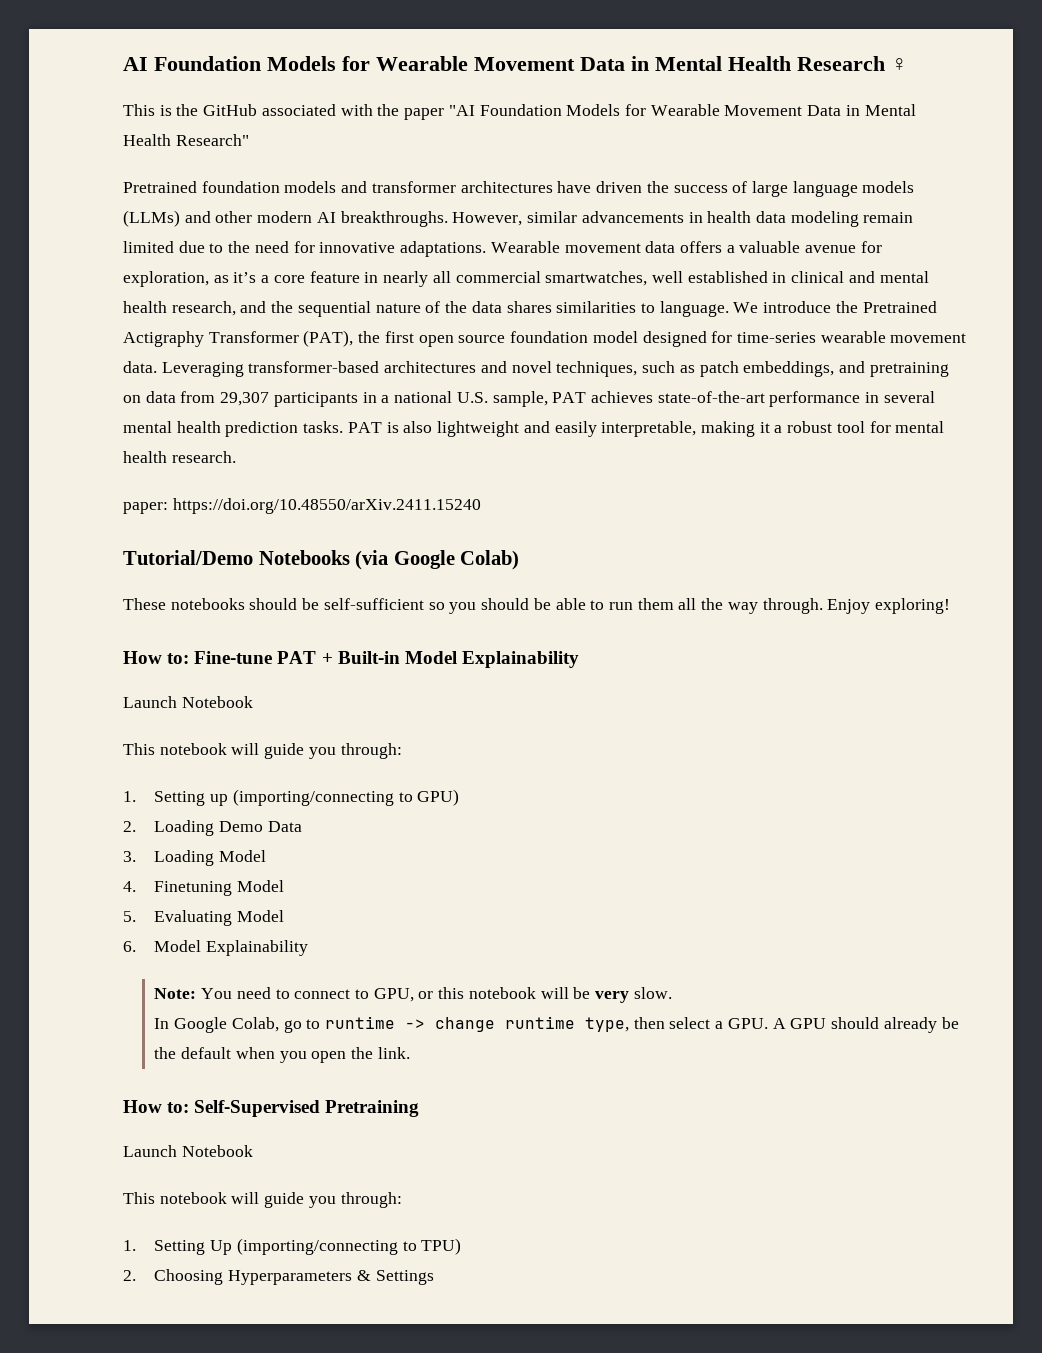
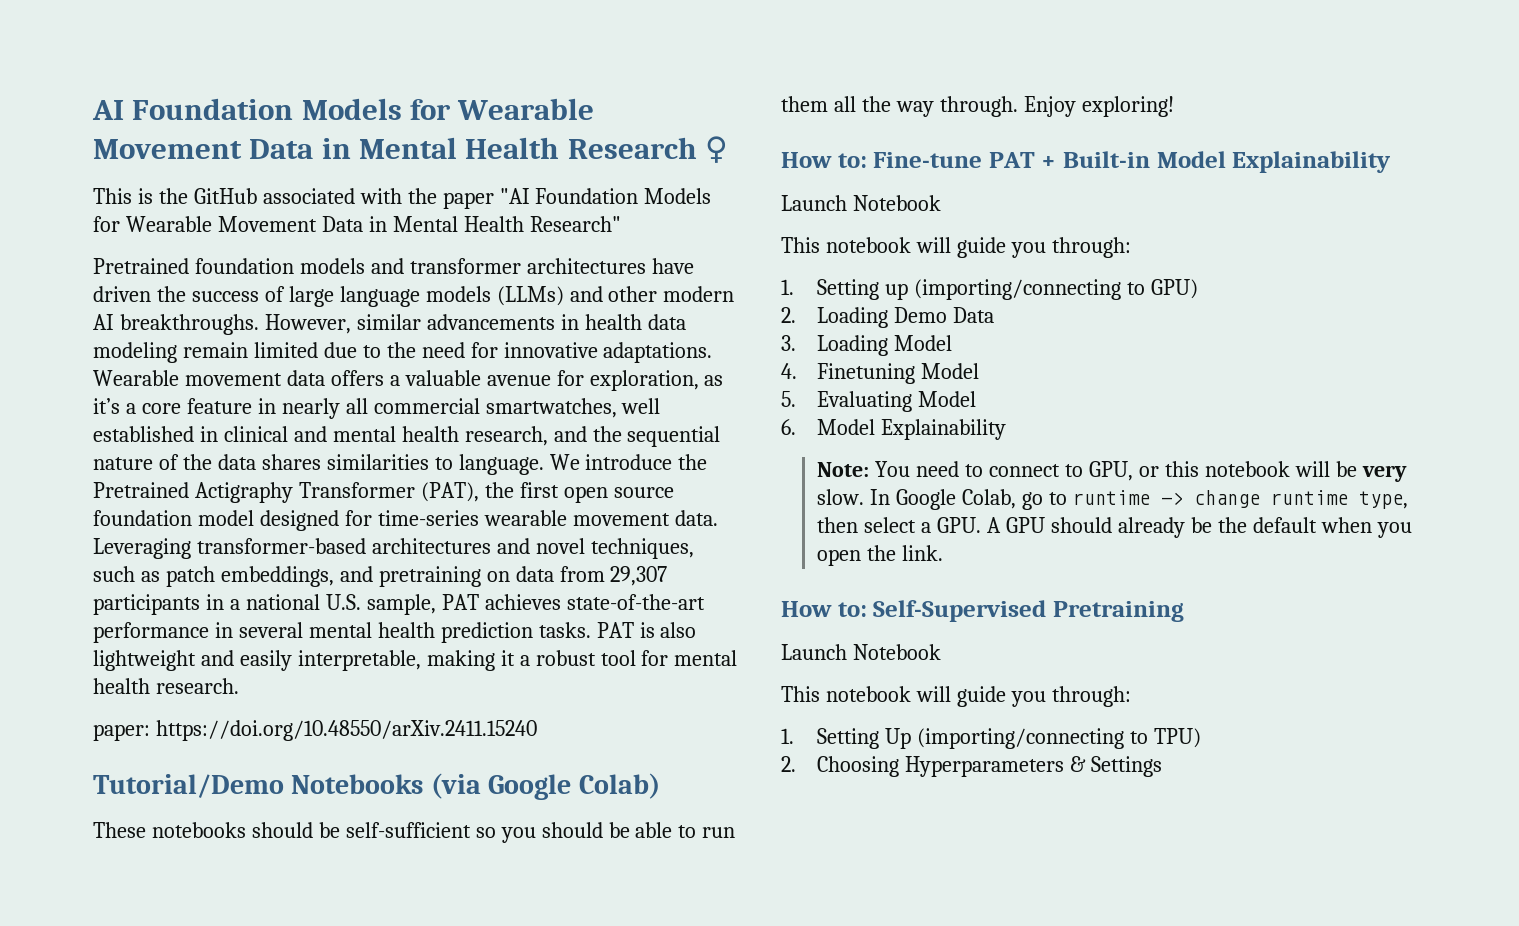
- Note: You need to connect to GPU, or this notebook will be very slow.
- In Google Colab, go to runtime -> change runtime type, then select a GPU. A GPU should already be the default when you open the link.
+ Note: You need to connect to GPU, or this notebook will be very slow. In Google Colab, go to runtime -> change runtime type, then select a GPU. A GPU should already be the default when you open the link.

